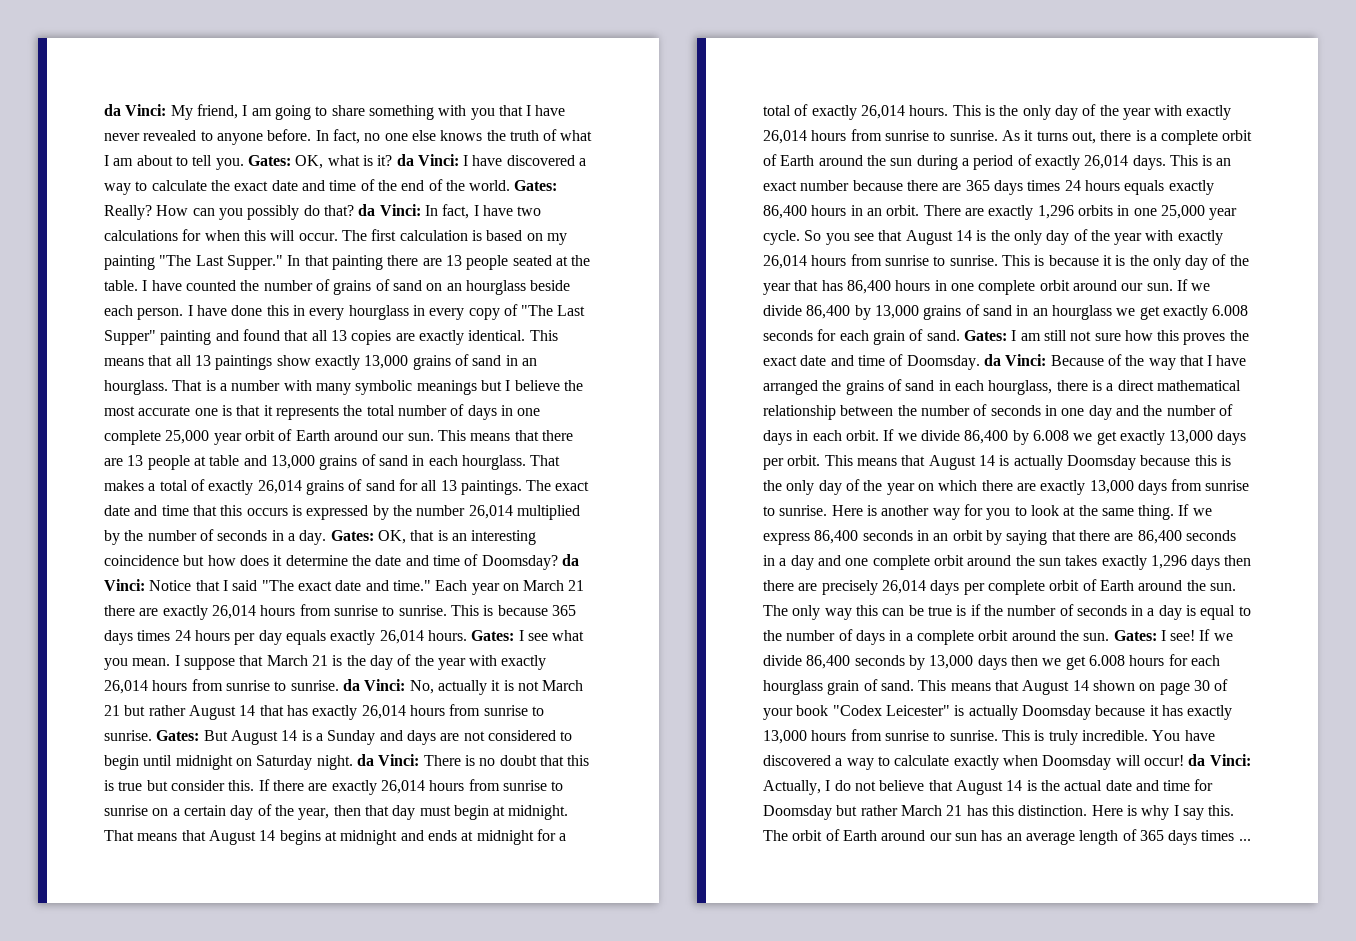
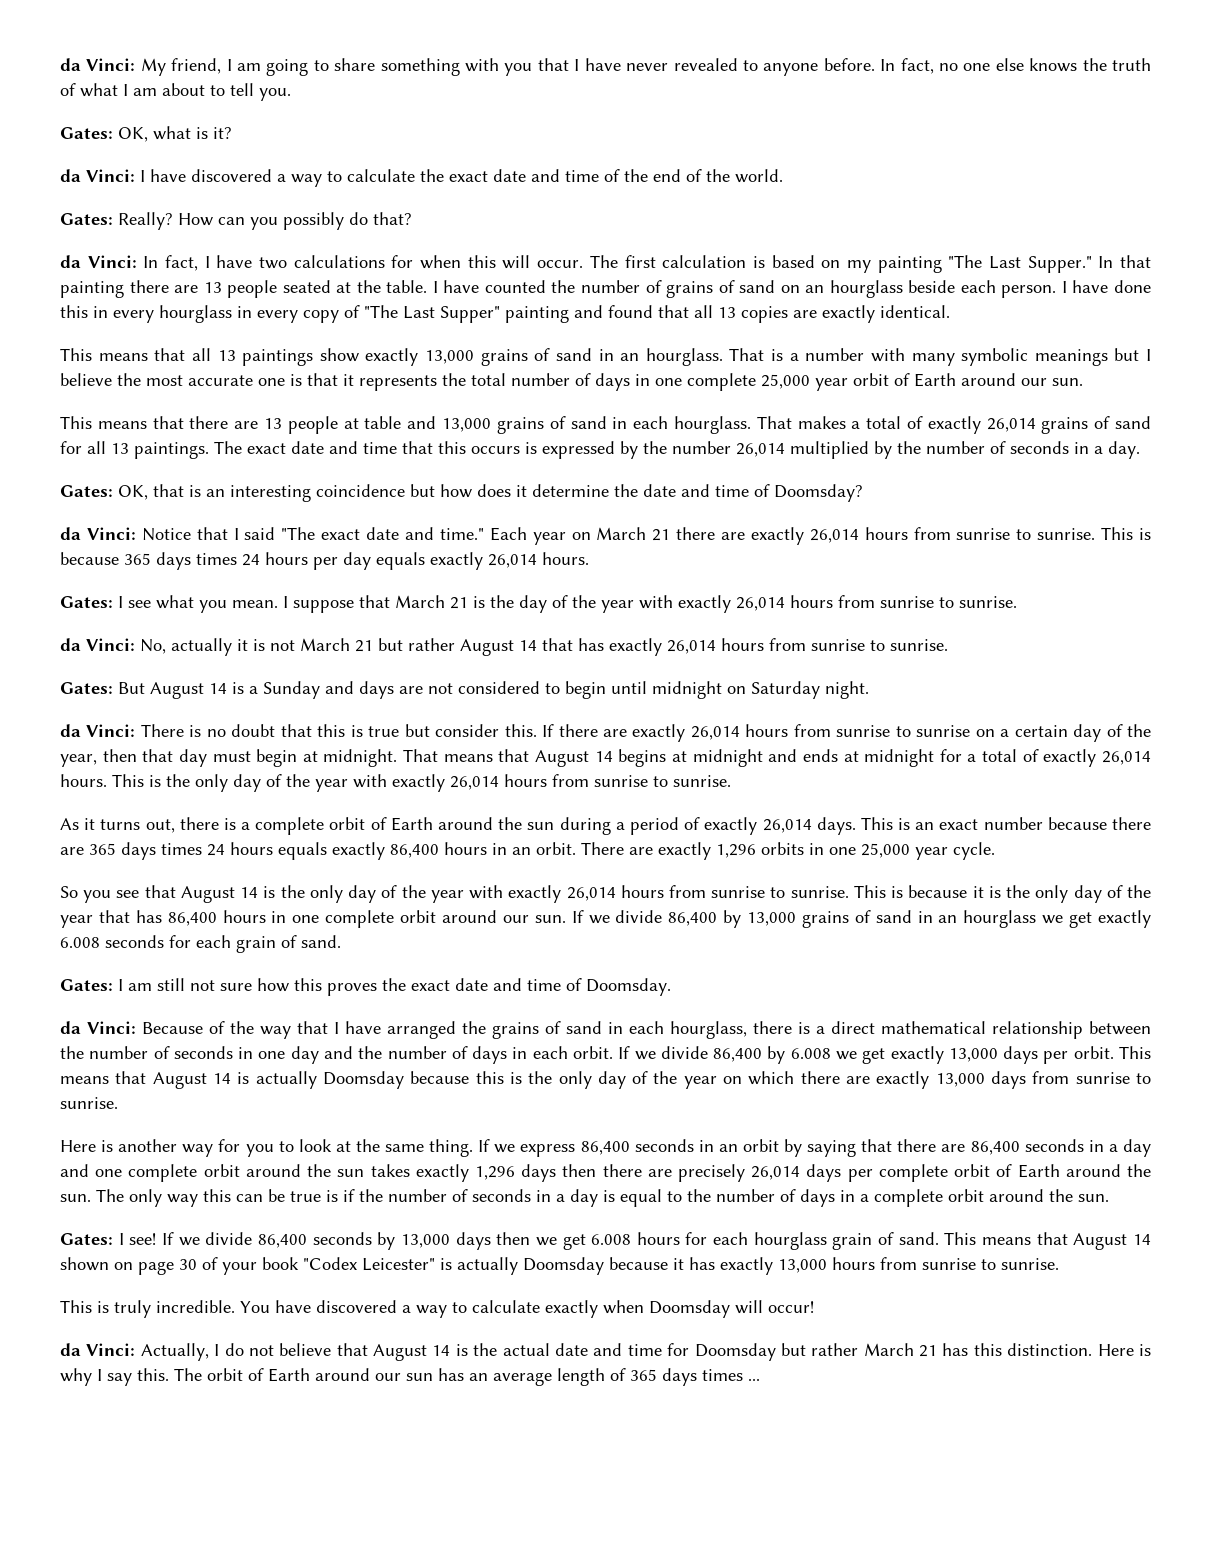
- In fact, no one else knows the truth of what I am about to tell you. Gates: OK, what is it? da Vinci: I have discovered a way to calculate the exact date and time of the end of the world. Gates: Really?
+ In fact, no one else knows the truth of what I am about to tell you.
+ Gates: OK, what is it?
+ da Vinci: I have discovered a way to calculate the exact date and time of the end of the world.
+ Gates: Really?
- How can you possibly do that? da Vinci: In fact, I have two calculations for when this will occur.
+ How can you possibly do that?
+ da Vinci: In fact, I have two calculations for when this will occur.
- I have done this in every hourglass in every copy of "The Last Supper" painting and found that all 13 copies are exactly identical. This means that all 13 paintings show exactly 13,000 grains of sand in an hourglass.
+ I have done this in every hourglass in every copy of "The Last Supper" painting and found that all 13 copies are exactly identical.
+ This means that all 13 paintings show exactly 13,000 grains of sand in an hourglass.
- That is a number with many symbolic meanings but I believe the most accurate one is that it represents the total number of days in one complete 25,000 year orbit of Earth around our sun. This means that there are 13 people at table and 13,000 grains of sand in each hourglass.
+ That is a number with many symbolic meanings but I believe the most accurate one is that it represents the total number of days in one complete 25,000 year orbit of Earth around our sun.
+ This means that there are 13 people at table and 13,000 grains of sand in each hourglass.
- The exact date and time that this occurs is expressed by the number 26,014 multiplied by the number of seconds in a day. Gates: OK, that is an interesting coincidence but how does it determine the date and time of Doomsday? da Vinci: Notice that I said "The exact date and time."
+ The exact date and time that this occurs is expressed by the number 26,014 multiplied by the number of seconds in a day.
+ Gates: OK, that is an interesting coincidence but how does it determine the date and time of Doomsday?
+ da Vinci: Notice that I said "The exact date and time."
- This is because 365 days times 24 hours per day equals exactly 26,014 hours. Gates: I see what you mean.
+ This is because 365 days times 24 hours per day equals exactly 26,014 hours.
+ Gates: I see what you mean.
- I suppose that March 21 is the day of the year with exactly 26,014 hours from sunrise to sunrise. da Vinci:
+ I suppose that March 21 is the day of the year with exactly 26,014 hours from sunrise to sunrise.
+ da Vinci:
- No, actually it is not March 21 but rather August 14 that has exactly 26,014 hours from sunrise to sunrise. Gates:
+ No, actually it is not March 21 but rather August 14 that has exactly 26,014 hours from sunrise to sunrise.
+ Gates:
- But August 14 is a Sunday and days are not considered to begin until midnight on Saturday night. da Vinci:
+ But August 14 is a Sunday and days are not considered to begin until midnight on Saturday night.
+ da Vinci:
- This is the only day of the year with exactly 26,014 hours from sunrise to sunrise. As it turns out, there is a complete orbit of Earth around the sun during a period of exactly 26,014 days.
+ This is the only day of the year with exactly 26,014 hours from sunrise to sunrise.
+ As it turns out, there is a complete orbit of Earth around the sun during a period of exactly 26,014 days.
- There are exactly 1,296 orbits in one 25,000 year cycle. So you see that August 14 is the only day of the year with exactly 26,014 hours from sunrise to sunrise.
+ There are exactly 1,296 orbits in one 25,000 year cycle.
+ So you see that August 14 is the only day of the year with exactly 26,014 hours from sunrise to sunrise.
- If we divide 86,400 by 13,000 grains of sand in an hourglass we get exactly 6.008 seconds for each grain of sand. Gates:
+ If we divide 86,400 by 13,000 grains of sand in an hourglass we get exactly 6.008 seconds for each grain of sand.
+ Gates:
- I am still not sure how this proves the exact date and time of Doomsday. da Vinci:
+ I am still not sure how this proves the exact date and time of Doomsday.
+ da Vinci:
- This means that August 14 is actually Doomsday because this is the only day of the year on which there are exactly 13,000 days from sunrise to sunrise. Here is another way for you to look at the same thing.
+ This means that August 14 is actually Doomsday because this is the only day of the year on which there are exactly 13,000 days from sunrise to sunrise.
+ Here is another way for you to look at the same thing.
- The only way this can be true is if the number of seconds in a day is equal to the number of days in a complete orbit around the sun. Gates: I see!
+ The only way this can be true is if the number of seconds in a day is equal to the number of days in a complete orbit around the sun.
+ Gates: I see!
- This means that August 14 shown on page 30 of your book "Codex Leicester" is actually Doomsday because it has exactly 13,000 hours from sunrise to sunrise. This is truly incredible.
+ This means that August 14 shown on page 30 of your book "Codex Leicester" is actually Doomsday because it has exactly 13,000 hours from sunrise to sunrise.
+ This is truly incredible.
- You have discovered a way to calculate exactly when Doomsday will occur! da Vinci: Actually, I do not believe that August 14 is the actual date and time for Doomsday but rather March 21 has this distinction.
+ You have discovered a way to calculate exactly when Doomsday will occur!
+ da Vinci: Actually, I do not believe that August 14 is the actual date and time for Doomsday but rather March 21 has this distinction.

